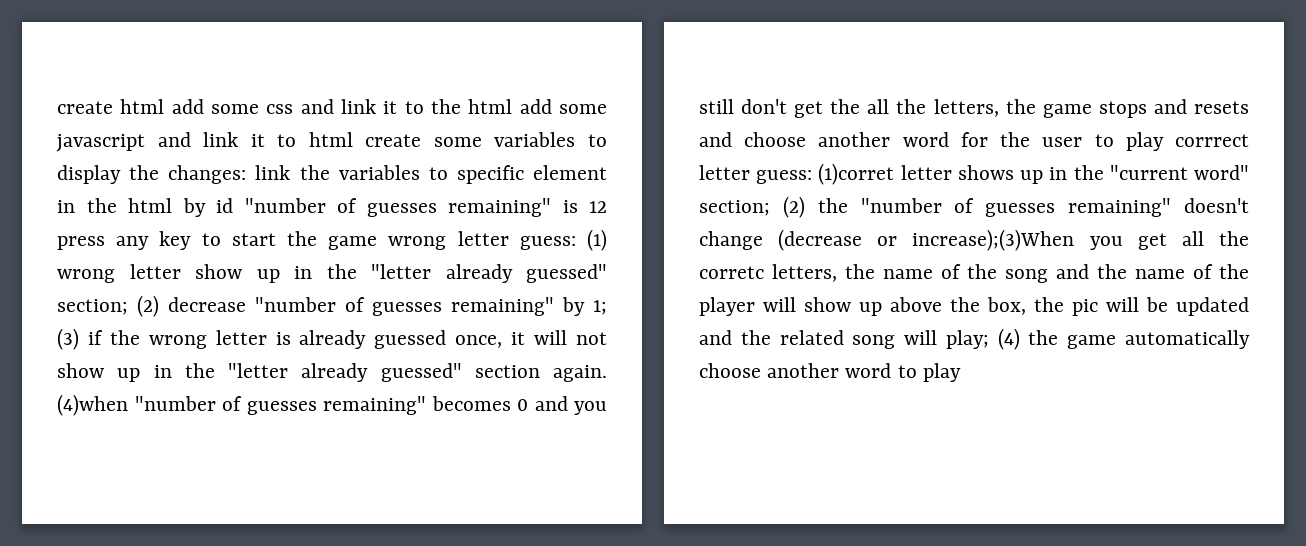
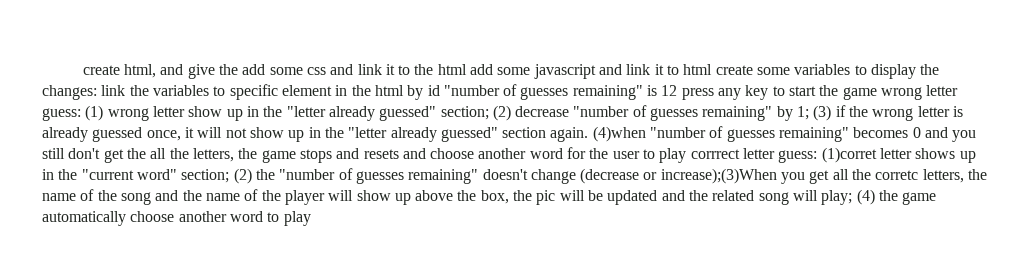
- create html add some css and link it to the html add some javascript and link it to html create some variables to display the changes:
+ create html, and give the add some css and link it to the html add some javascript and link it to html create some variables to display the changes:

